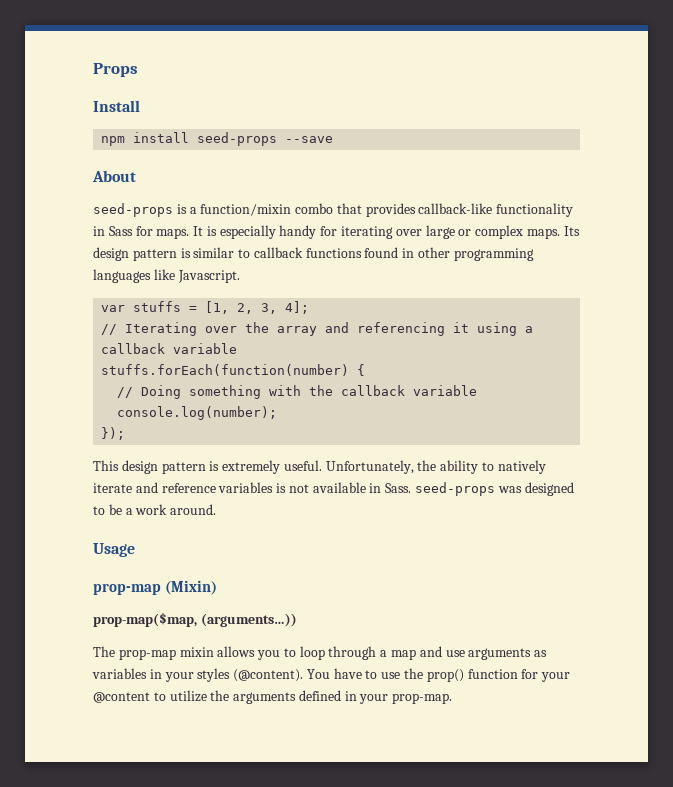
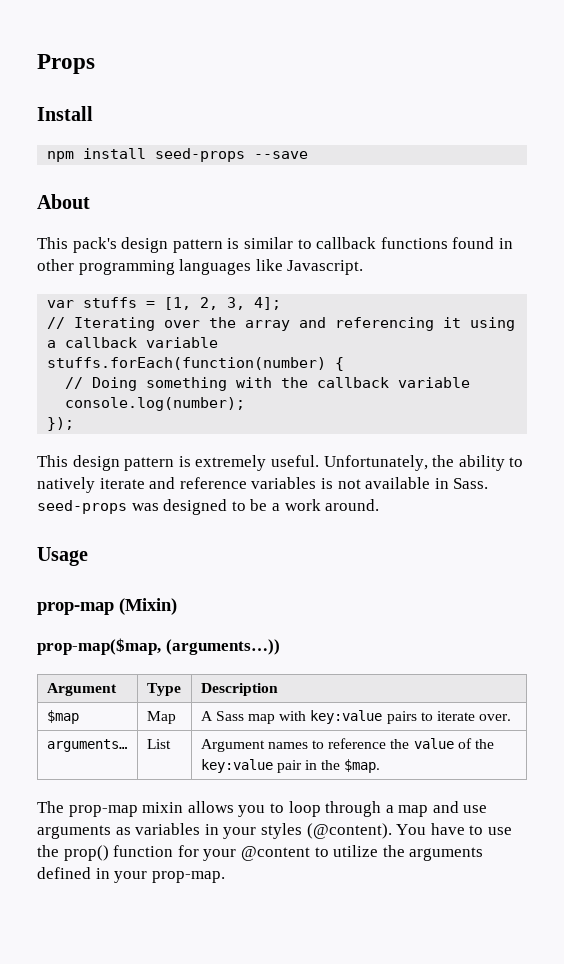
- seed-props is a function/mixin combo that provides callback-like functionality in Sass for maps. It is especially handy for iterating over large or complex maps. Its design pattern is similar to callback functions found in other programming languages like Javascript.
+ This pack's design pattern is similar to callback functions found in other programming languages like Javascript.
+ Argument | Type | Description
+ $map | Map | A Sass map with key:value pairs to iterate over.
+ arguments… | List | Argument names to reference the value of the key:value pair in the $map.

